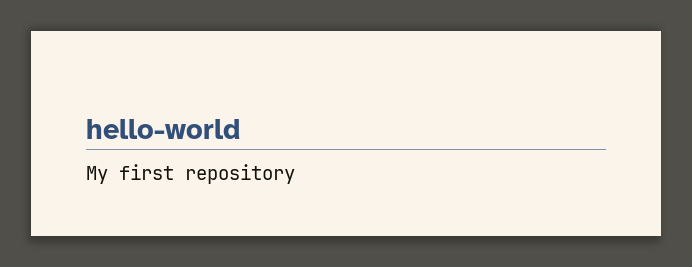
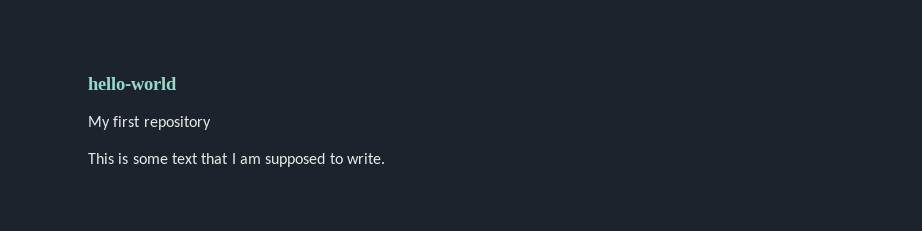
+ This is some text that I am supposed to write.

